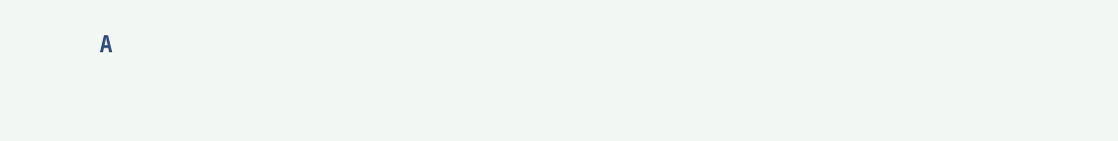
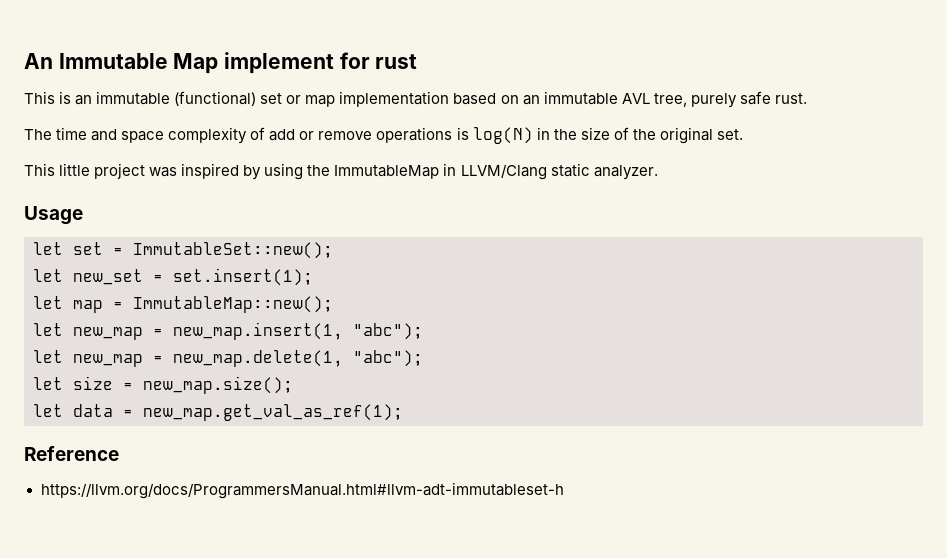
- A
+ An Immutable Map implement for rust
+ This is an immutable (functional) set or map implementation based on an immutable AVL tree, purely safe rust.
+ The time and space complexity of add or remove operations is log(N) in the size of the original set.
+ This little project was inspired by using the ImmutableMap in LLVM/Clang static analyzer.
+ Usage
+ let set = ImmutableSet::new();
+ let new_set = set.insert(1);
+ let map = ImmutableMap::new();
+ let new_map = new_map.insert(1, "abc");
+ let new_map = new_map.delete(1, "abc");
+ let size = new_map.size();
+ let data = new_map.get_val_as_ref(1);
+ Reference
+ https://llvm.org/docs/ProgrammersManual.html#llvm-adt-immutableset-h

